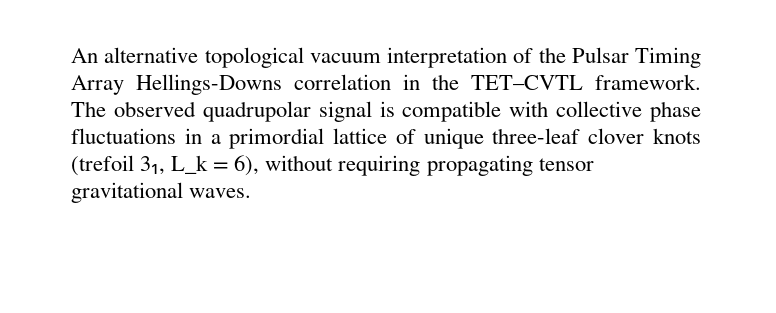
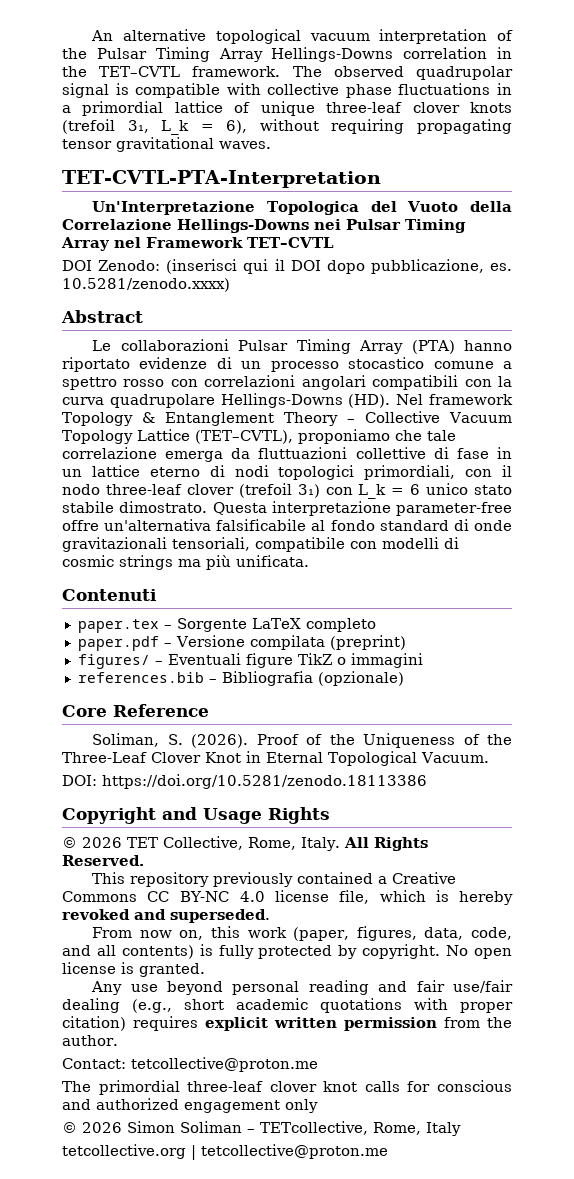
+ TET-CVTL-PTA-Interpretation
+ Un'Interpretazione Topologica del Vuoto della Correlazione Hellings-Downs nei Pulsar Timing Array nel Framework TET–CVTL
+ DOI Zenodo: (inserisci qui il DOI dopo pubblicazione, es. 10.5281/zenodo.xxxx)
+ Abstract
+ Le collaborazioni Pulsar Timing Array (PTA) hanno riportato evidenze di un processo stocastico comune a spettro rosso con correlazioni angolari compatibili con la curva quadrupolare Hellings-Downs (HD). Nel framework Topology & Entanglement Theory – Collective Vacuum Topology Lattice (TET–CVTL), proponiamo che tale correlazione emerga da fluttuazioni collettive di fase in un lattice eterno di nodi topologici primordiali, con il nodo three-leaf clover (trefoil 3₁) con L_k = 6 unico stato stabile dimostrato. Questa interpretazione parameter-free offre un'alternativa falsificabile al fondo standard di onde gravitazionali tensoriali, compatibile con modelli di cosmic strings ma più unificata.
+ Contenuti
+ paper.tex – Sorgente LaTeX completo
+ paper.pdf – Versione compilata (preprint)
+ figures/ – Eventuali figure TikZ o immagini
+ references.bib – Bibliografia (opzionale)
+ Core Reference
+ Soliman, S. (2026). Proof of the Uniqueness of the Three-Leaf Clover Knot in Eternal Topological Vacuum.
+ DOI: https://doi.org/10.5281/zenodo.18113386
+ Copyright and Usage Rights
+ © 2026 TET Collective, Rome, Italy. All Rights Reserved.
+ This repository previously contained a Creative Commons CC BY-NC 4.0 license file, which is hereby revoked and superseded.
+ From now on, this work (paper, figures, data, code, and all contents) is fully protected by copyright. No open license is granted.
+ Any use beyond personal reading and fair use/fair dealing (e.g., short academic quotations with proper citation) requires explicit written permission from the author.
+ Contact: tetcollective@proton.me
+ The primordial three-leaf clover knot calls for conscious and authorized engagement only
+ © 2026 Simon Soliman – TETcollective, Rome, Italy
+ tetcollective.org | tetcollective@proton.me

